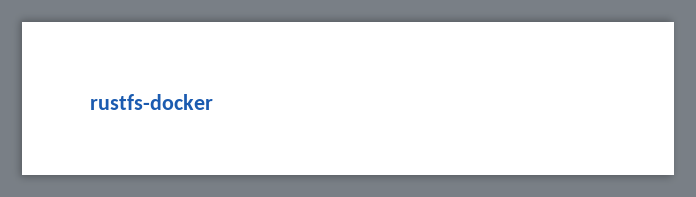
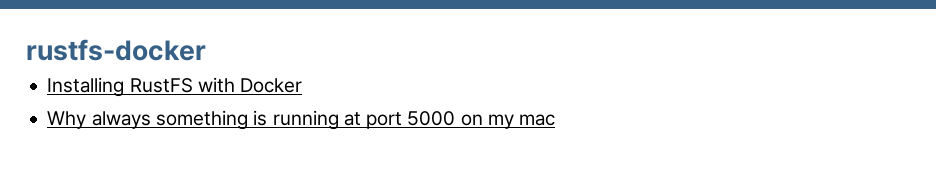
+ Installing RustFS with Docker
+ Why always something is running at port 5000 on my mac

